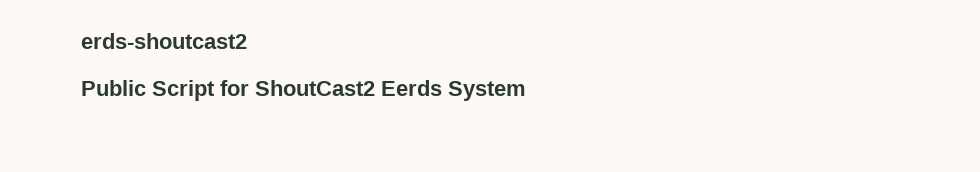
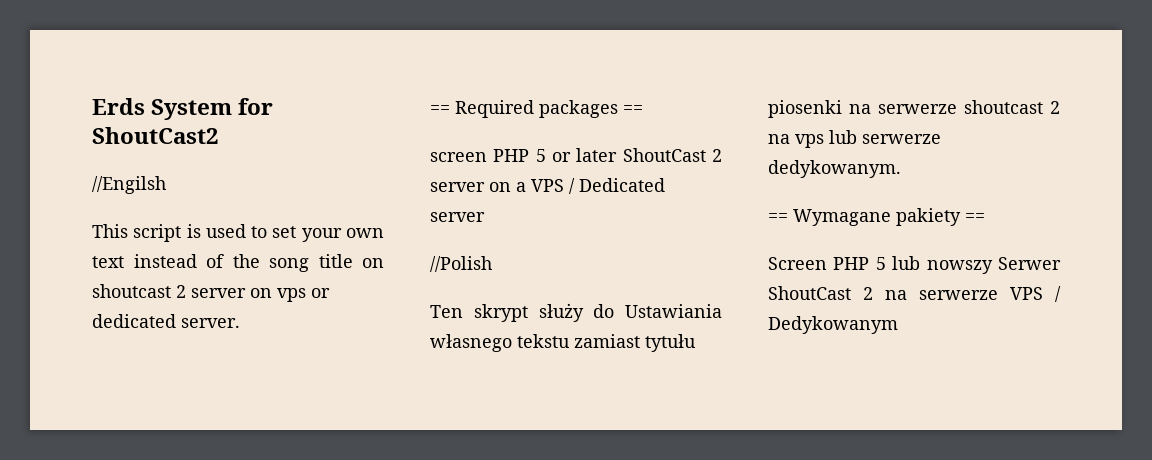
- erds-shoutcast2
- Public Script for ShoutCast2 Eerds System
+ Erds System for ShoutCast2
+ //Engilsh
+ This script is used to set your own text instead of the song title on shoutcast 2 server on vps or dedicated server.
+ == Required packages ==
+ screen PHP 5 or later ShoutCast 2 server on a VPS / Dedicated server
+ //Polish
+ Ten skrypt służy do Ustawiania własnego tekstu zamiast tytułu piosenki na serwerze shoutcast 2 na vps lub serwerze dedykowanym.
+ == Wymagane pakiety ==
+ Screen PHP 5 lub nowszy Serwer ShoutCast 2 na serwerze VPS / Dedykowanym

